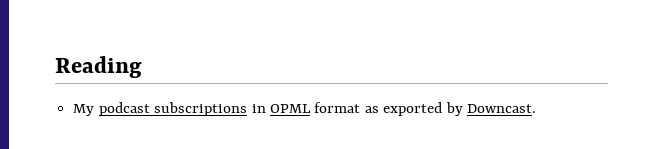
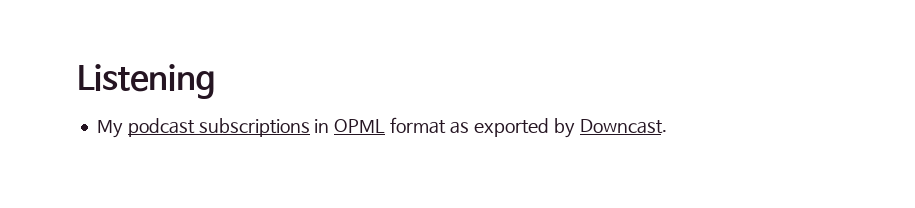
- Reading
+ Listening

